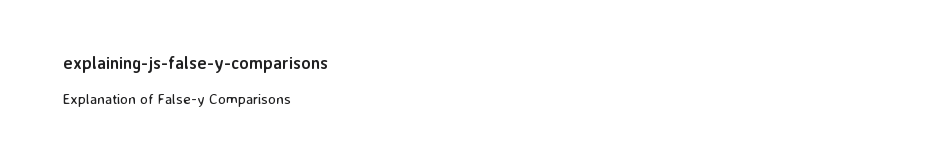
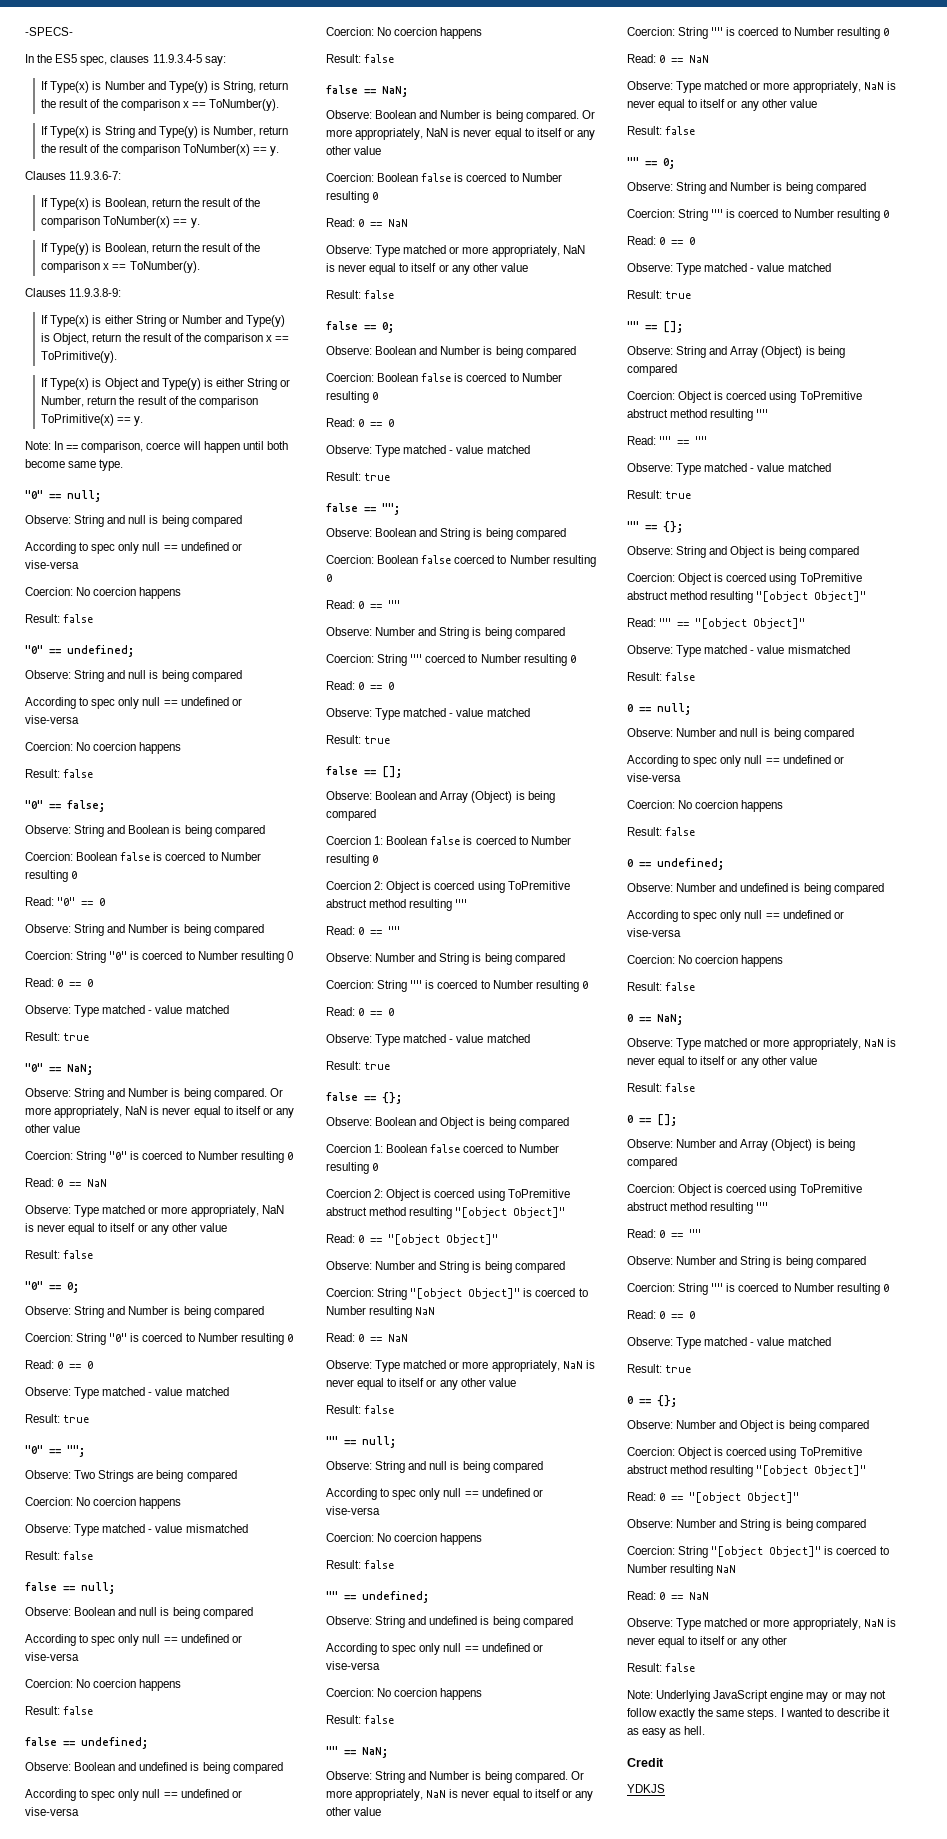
- explaining-js-false-y-comparisons
- Explanation of False-y Comparisons
+ -SPECS-
+ In the ES5 spec, clauses 11.9.3.4-5 say:
+ If Type(x) is Number and Type(y) is String, return the result of the comparison x == ToNumber(y).
+ If Type(x) is String and Type(y) is Number, return the result of the comparison ToNumber(x) == y.
+ Clauses 11.9.3.6-7:
+ If Type(x) is Boolean, return the result of the comparison ToNumber(x) == y.
+ If Type(y) is Boolean, return the result of the comparison x == ToNumber(y).
+ Clauses 11.9.3.8-9:
+ If Type(x) is either String or Number and Type(y) is Object, return the result of the comparison x == ToPrimitive(y).
+ If Type(x) is Object and Type(y) is either String or Number, return the result of the comparison ToPrimitive(x) == y.
+ Note: In == comparison, coerce will happen until both become same type.
+ "0" == null;
+ Observe: String and null is being compared
+ According to spec only null == undefined or vise-versa
+ Coercion: No coercion happens
+ Result: false
+ "0" == undefined;
+ Observe: String and null is being compared
+ According to spec only null == undefined or vise-versa
+ Coercion: No coercion happens
+ Result: false
+ "0" == false;
+ Observe: String and Boolean is being compared
+ Coercion: Boolean false is coerced to Number resulting 0
+ Read: "0" == 0
+ Observe: String and Number is being compared
+ Coercion: String "0" is coerced to Number resulting 0
+ Read: 0 == 0
+ Observe: Type matched - value matched
+ Result: true
+ "0" == NaN;
+ Observe: String and Number is being compared. Or more appropriately, NaN is never equal to itself or any other value
+ Coercion: String "0" is coerced to Number resulting 0
+ Read: 0 == NaN
+ Observe: Type matched or more appropriately, NaN is never equal to itself or any other value
+ Result: false
+ "0" == 0;
+ Observe: String and Number is being compared
+ Coercion: String "0" is coerced to Number resulting 0
+ Read: 0 == 0
+ Observe: Type matched - value matched
+ Result: true
+ "0" == "";
+ Observe: Two Strings are being compared
+ Coercion: No coercion happens
+ Observe: Type matched - value mismatched
+ Result: false
+ false == null;
+ Observe: Boolean and null is being compared
+ According to spec only null == undefined or vise-versa
+ Coercion: No coercion happens
+ Result: false
+ false == undefined;
+ Observe: Boolean and undefined is being compared
+ According to spec only null == undefined or vise-versa
+ Coercion: No coercion happens
+ Result: false
+ false == NaN;
+ Observe: Boolean and Number is being compared. Or more appropriately, NaN is never equal to itself or any other value
+ Coercion: Boolean false is coerced to Number resulting 0
+ Read: 0 == NaN
+ Observe: Type matched or more appropriately, NaN is never equal to itself or any other value
+ Result: false
+ false == 0;
+ Observe: Boolean and Number is being compared
+ Coercion: Boolean false is coerced to Number resulting 0
+ Read: 0 == 0
+ Observe: Type matched - value matched
+ Result: true
+ false == "";
+ Observe: Boolean and String is being compared
+ Coercion: Boolean false coerced to Number resulting 0
+ Read: 0 == ""
+ Observe: Number and String is being compared
+ Coercion: String "" coerced to Number resulting 0
+ Read: 0 == 0
+ Observe: Type matched - value matched
+ Result: true
+ false == [];
+ Observe: Boolean and Array (Object) is being compared
+ Coercion 1: Boolean false is coerced to Number resulting 0
+ Coercion 2: Object is coerced using ToPremitive abstruct method resulting ""
+ Read: 0 == ""
+ Observe: Number and String is being compared
+ Coercion: String "" is coerced to Number resulting 0
+ Read: 0 == 0
+ Observe: Type matched - value matched
+ Result: true
+ false == {};
+ Observe: Boolean and Object is being compared
+ Coercion 1: Boolean false coerced to Number resulting 0
+ Coercion 2: Object is coerced using ToPremitive abstruct method resulting "[object Object]"
+ Read: 0 == "[object Object]"
+ Observe: Number and String is being compared
+ Coercion: String "[object Object]" is coerced to Number resulting NaN
+ Read: 0 == NaN
+ Observe: Type matched or more appropriately, NaN is never equal to itself or any other value
+ Result: false
+ "" == null;
+ Observe: String and null is being compared
+ According to spec only null == undefined or vise-versa
+ Coercion: No coercion happens
+ Result: false
+ "" == undefined;
+ Observe: String and undefined is being compared
+ According to spec only null == undefined or vise-versa
+ Coercion: No coercion happens
+ Result: false
+ "" == NaN;
+ Observe: String and Number is being compared. Or more appropriately, NaN is never equal to itself or any other value
+ Coercion: String "" is coerced to Number resulting 0
+ Read: 0 == NaN
+ Observe: Type matched or more appropriately, NaN is never equal to itself or any other value
+ Result: false
+ "" == 0;
+ Observe: String and Number is being compared
+ Coercion: String "" is coerced to Number resulting 0
+ Read: 0 == 0
+ Observe: Type matched - value matched
+ Result: true
+ "" == [];
+ Observe: String and Array (Object) is being compared
+ Coercion: Object is coerced using ToPremitive abstruct method resulting ""
+ Read: "" == ""
+ Observe: Type matched - value matched
+ Result: true
+ "" == {};
+ Observe: String and Object is being compared
+ Coercion: Object is coerced using ToPremitive abstruct method resulting "[object Object]"
+ Read: "" == "[object Object]"
+ Observe: Type matched - value mismatched
+ Result: false
+ 0 == null;
+ Observe: Number and null is being compared
+ According to spec only null == undefined or vise-versa
+ Coercion: No coercion happens
+ Result: false
+ 0 == undefined;
+ Observe: Number and undefined is being compared
+ According to spec only null == undefined or vise-versa
+ Coercion: No coercion happens
+ Result: false
+ 0 == NaN;
+ Observe: Type matched or more appropriately, NaN is never equal to itself or any other value
+ Result: false
+ 0 == [];
+ Observe: Number and Array (Object) is being compared
+ Coercion: Object is coerced using ToPremitive abstruct method resulting ""
+ Read: 0 == ""
+ Observe: Number and String is being compared
+ Coercion: String "" is coerced to Number resulting 0
+ Read: 0 == 0
+ Observe: Type matched - value matched
+ Result: true
+ 0 == {};
+ Observe: Number and Object is being compared
+ Coercion: Object is coerced using ToPremitive abstruct method resulting "[object Object]"
+ Read: 0 == "[object Object]"
+ Observe: Number and String is being compared
+ Coercion: String "[object Object]" is coerced to Number resulting NaN
+ Read: 0 == NaN
+ Observe: Type matched or more appropriately, NaN is never equal to itself or any other
+ Result: false
+ Note: Underlying JavaScript engine may or may not follow exactly the same steps. I wanted to describe it as easy as hell.
+ Credit
+ YDKJS

